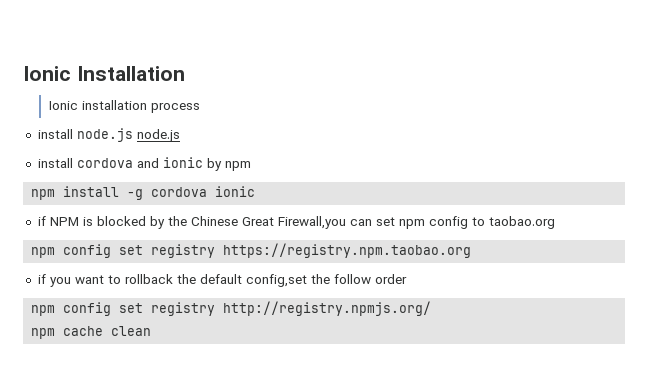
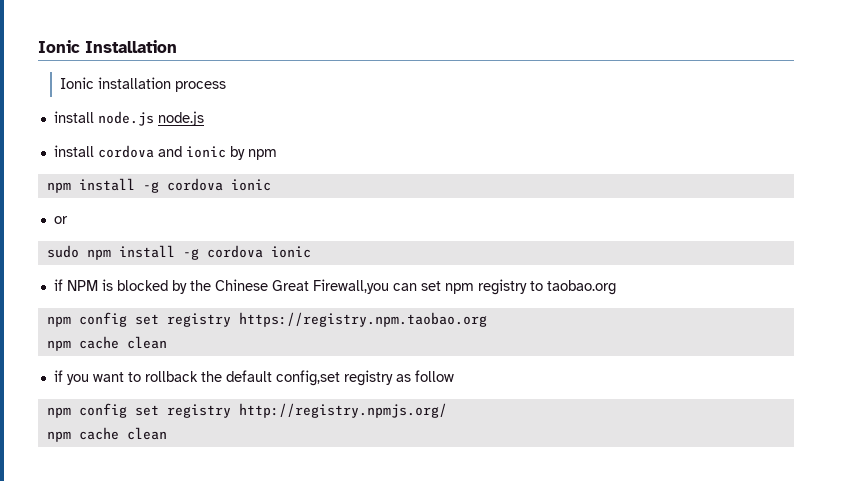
+ or
+ sudo npm install -g cordova ionic
- if NPM is blocked by the Chinese Great Firewall,you can set npm config to taobao.org
+ if NPM is blocked by the Chinese Great Firewall,you can set npm registry to taobao.org
  npm config set registry https://registry.npm.taobao.org
+ npm cache clean
- if you want to rollback the default config,set the follow order
+ if you want to rollback the default config,set registry as follow

